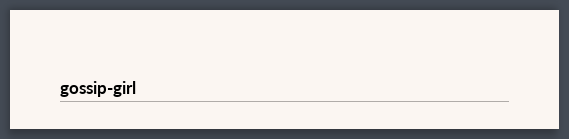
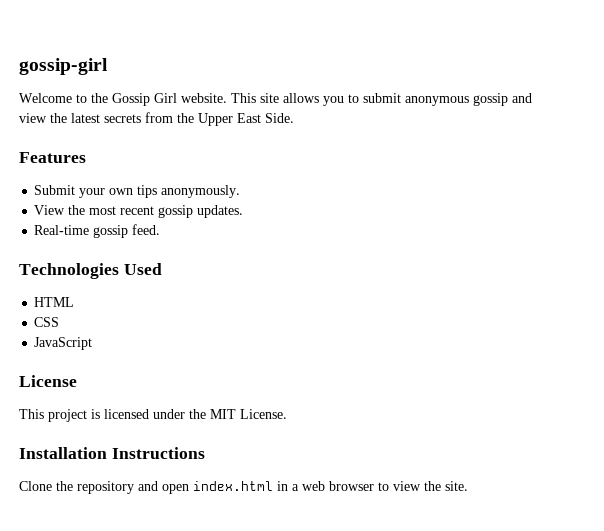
+ Welcome to the Gossip Girl website. This site allows you to submit anonymous gossip and view the latest secrets from the Upper East Side.
+ Features
+ Submit your own tips anonymously.
+ View the most recent gossip updates.
+ Real-time gossip feed.
+ Technologies Used
+ HTML
+ CSS
+ JavaScript
+ License
+ This project is licensed under the MIT License.
+ Installation Instructions
+ Clone the repository and open index.html in a web browser to view the site.

